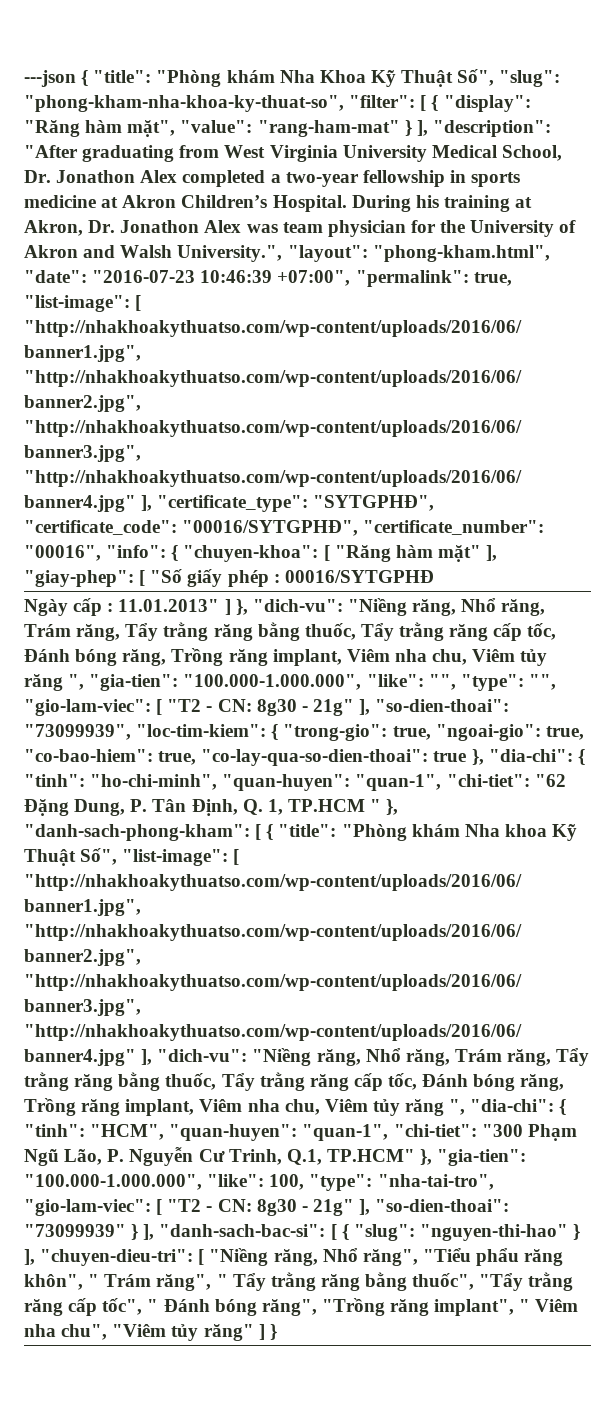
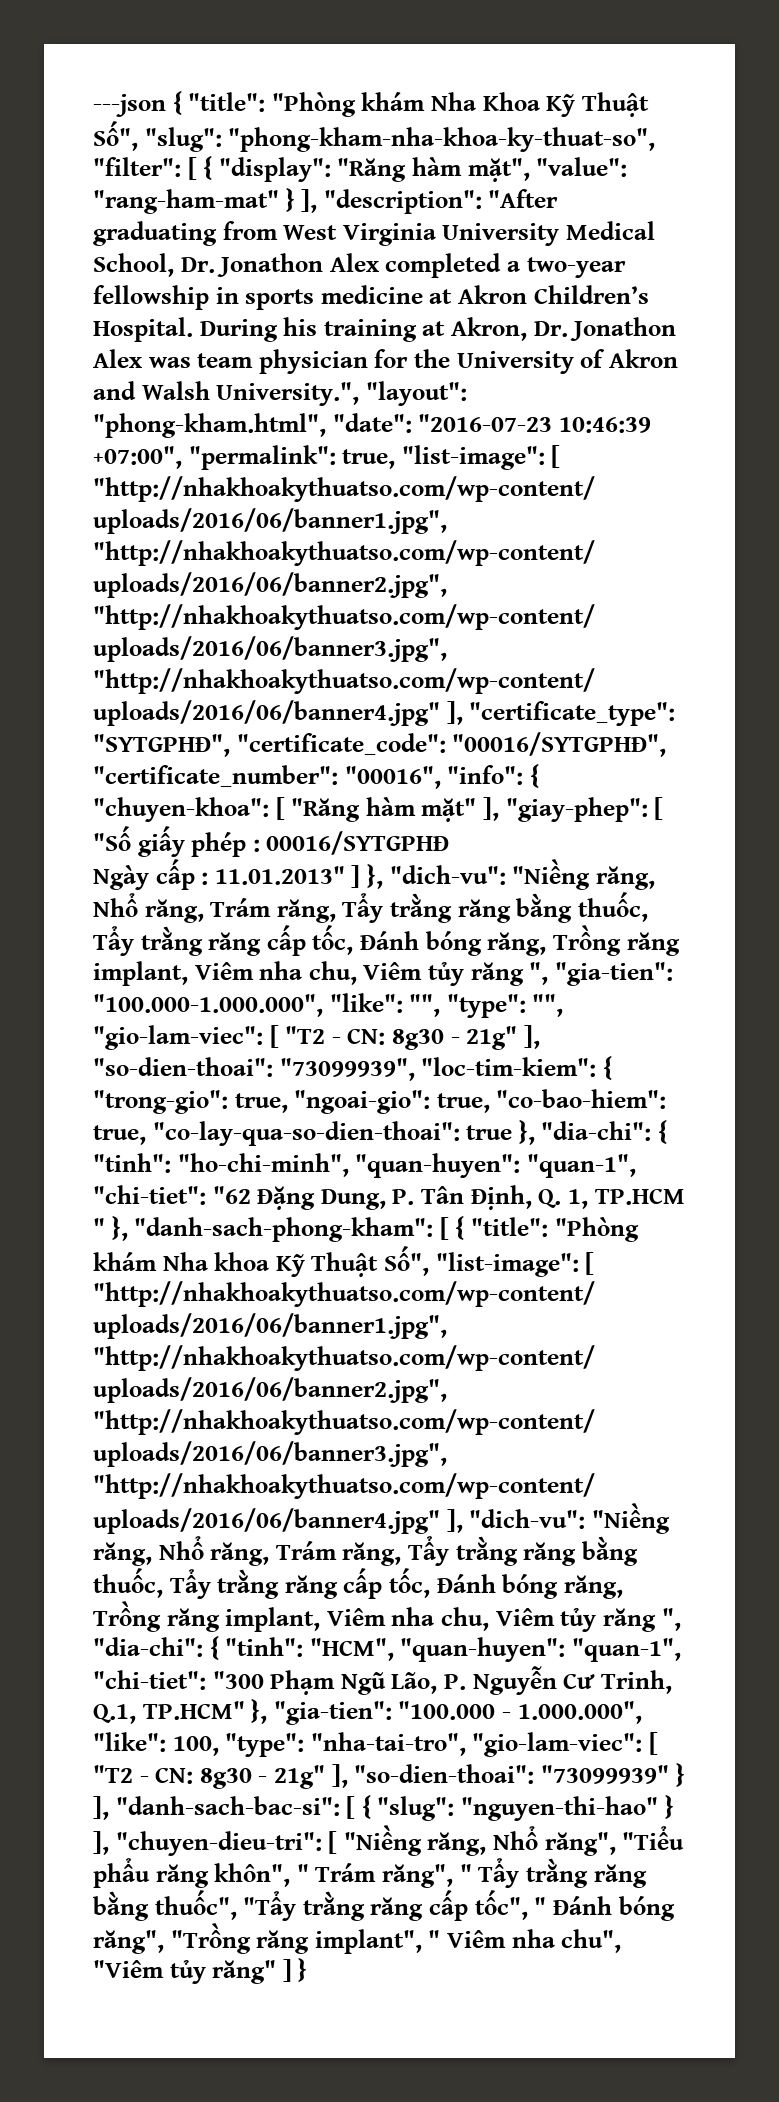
- "300 Phạm Ngũ Lão, P. Nguyễn Cư Trinh, Q.1, TP.HCM" }, "gia-tien": "100.000-1.000.000", "like":
+ "300 Phạm Ngũ Lão, P. Nguyễn Cư Trinh, Q.1, TP.HCM" }, "gia-tien": "100.000 - 1.000.000", "like":

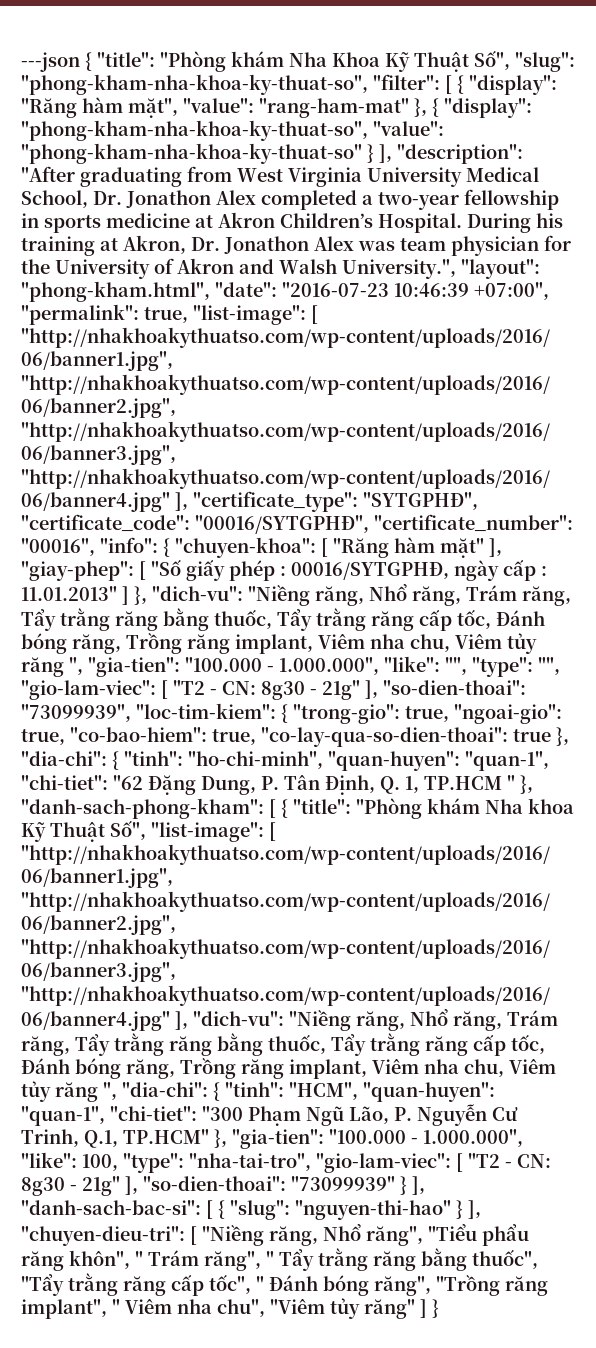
- ---json { "title": "Phòng khám Nha Khoa Kỹ Thuật Số", "slug": "phong-kham-nha-khoa-ky-thuat-so", "filter": [ { "display": "Răng hàm mặt", "value": "rang-ham-mat" } ], "description": "After graduating from West Virginia University Medical School, Dr. Jonathon Alex completed a two-year fellowship in sports medicine at Akron Children’s Hospital.
+ ---json { "title": "Phòng khám Nha Khoa Kỹ Thuật Số", "slug": "phong-kham-nha-khoa-ky-thuat-so", "filter": [ { "display": "Răng hàm mặt", "value": "rang-ham-mat" }, { "display": "phong-kham-nha-khoa-ky-thuat-so", "value": "phong-kham-nha-khoa-ky-thuat-so" } ], "description": "After graduating from West Virginia University Medical School, Dr. Jonathon Alex completed a two-year fellowship in sports medicine at Akron Children’s Hospital.
- 00016/SYTGPHĐ
- Ngày cấp :
+ 00016/SYTGPHĐ, ngày cấp :
- "Niềng răng, Nhổ răng, Trám răng, Tẩy trằng răng bằng thuốc, Tẩy trằng răng cấp tốc, Đánh bóng răng, Trồng răng implant, Viêm nha chu, Viêm tủy răng ", "gia-tien": "100.000-1.000.000", "like":
+ "Niềng răng, Nhổ răng, Trám răng, Tẩy trằng răng bằng thuốc, Tẩy trằng răng cấp tốc, Đánh bóng răng, Trồng răng implant, Viêm nha chu, Viêm tủy răng ", "gia-tien": "100.000 - 1.000.000", "like":

